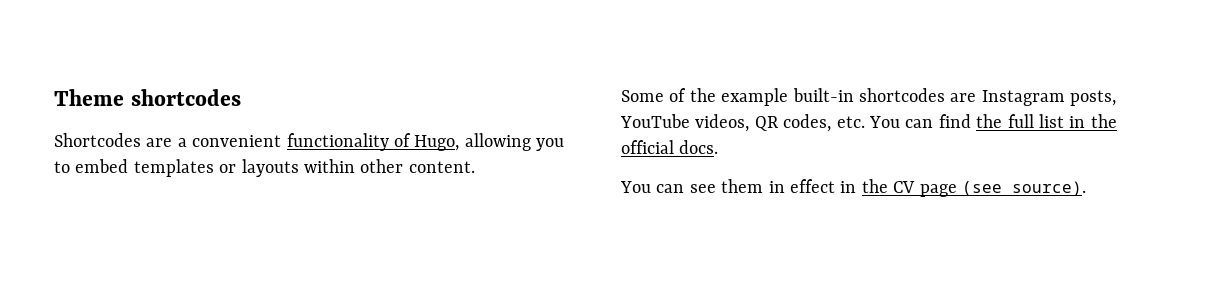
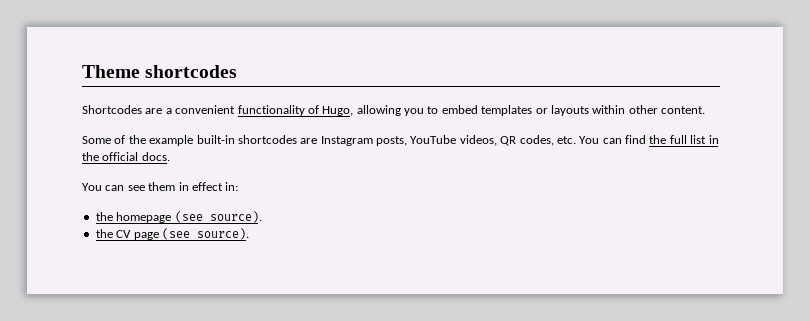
- You can see them in effect in the CV page (see source).
+ You can see them in effect in:
+ the homepage (see source).
+ the CV page (see source).

